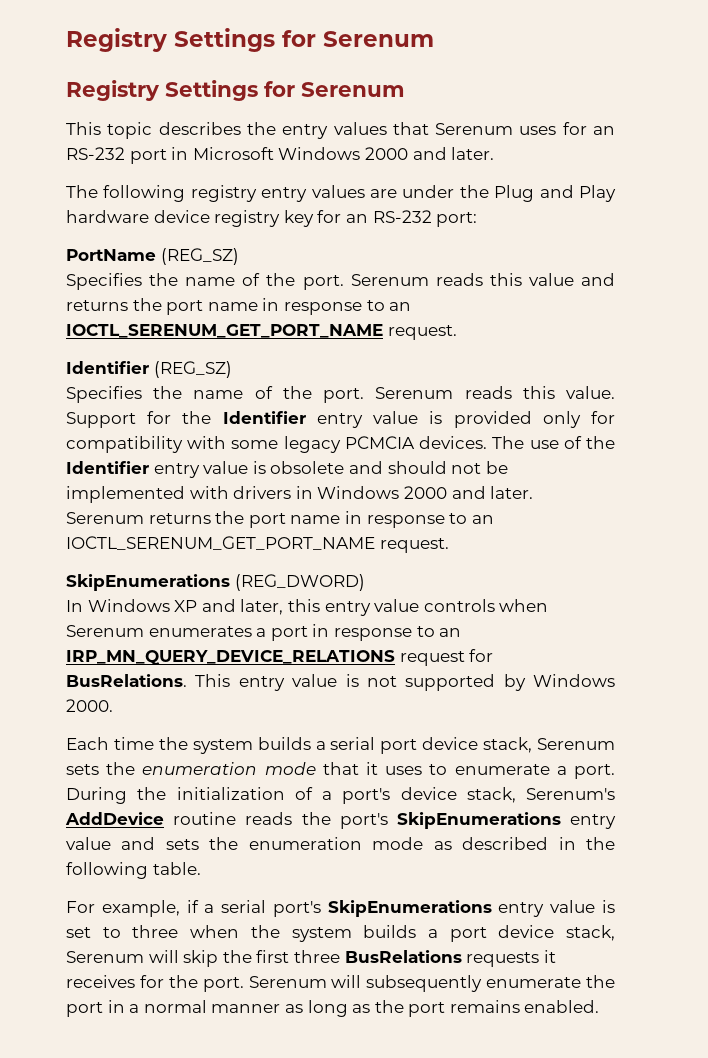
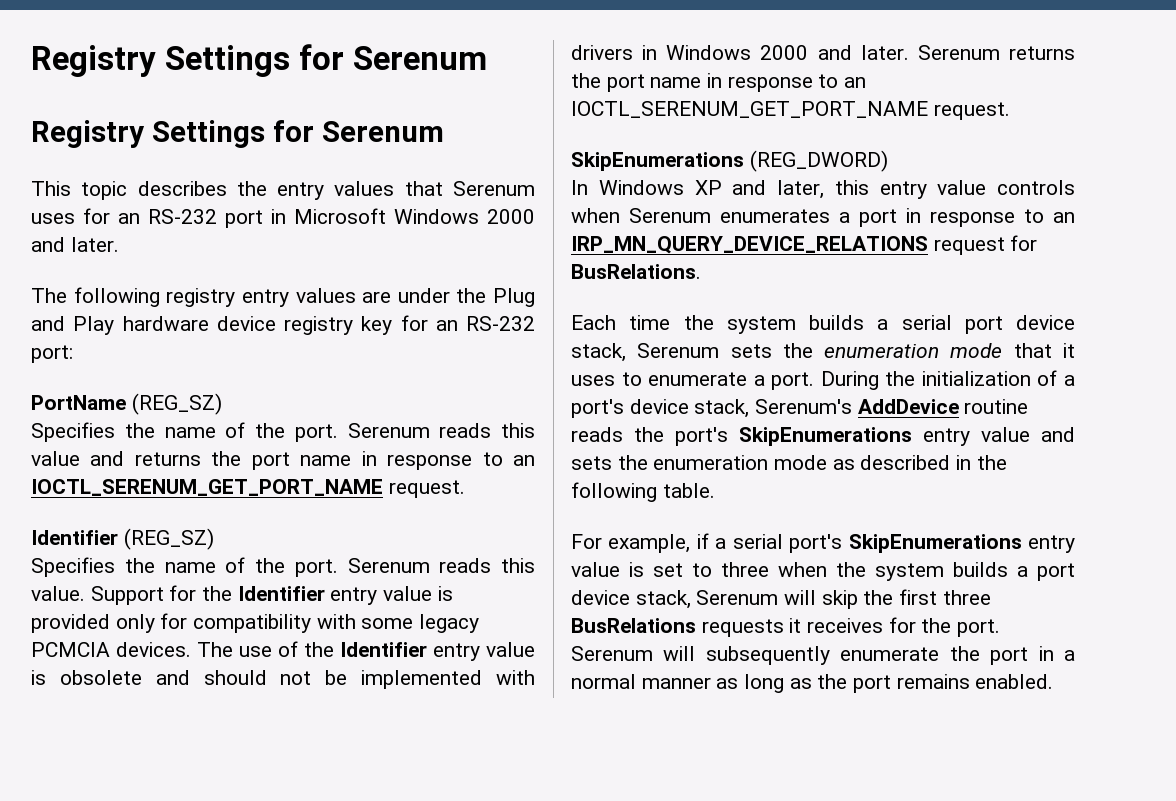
- This entry value is not supported by Windows 2000.

